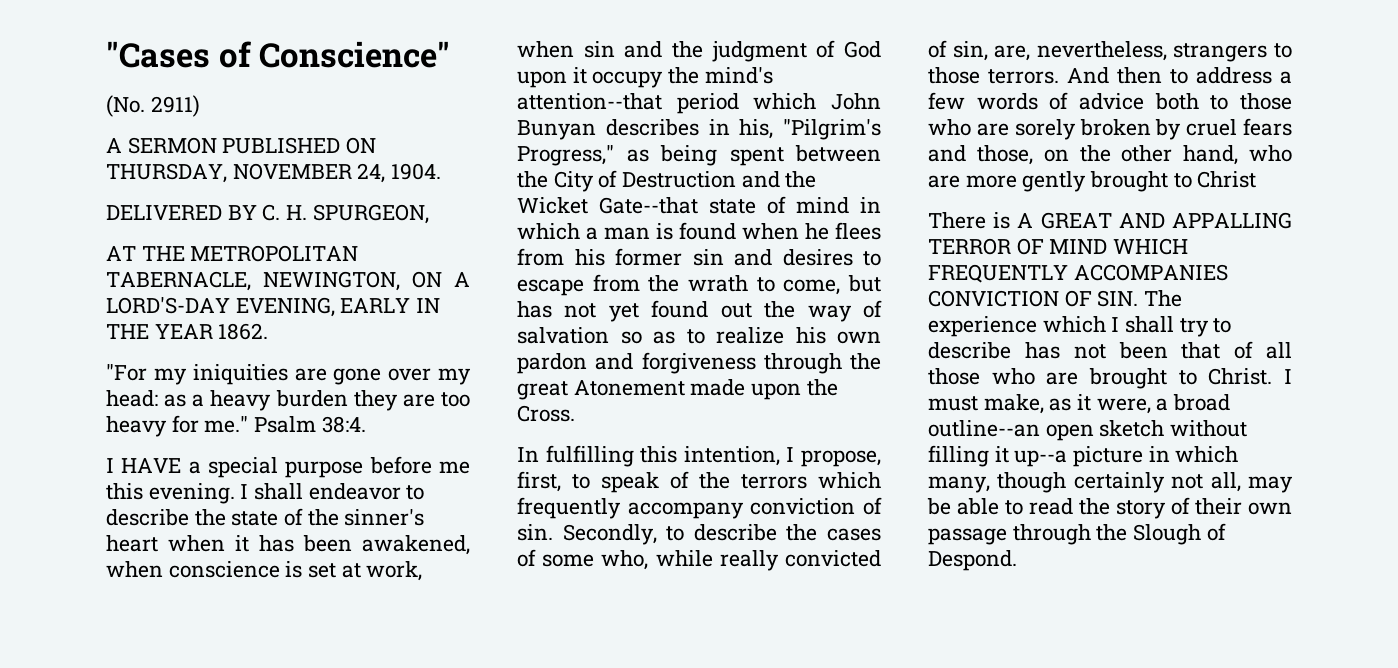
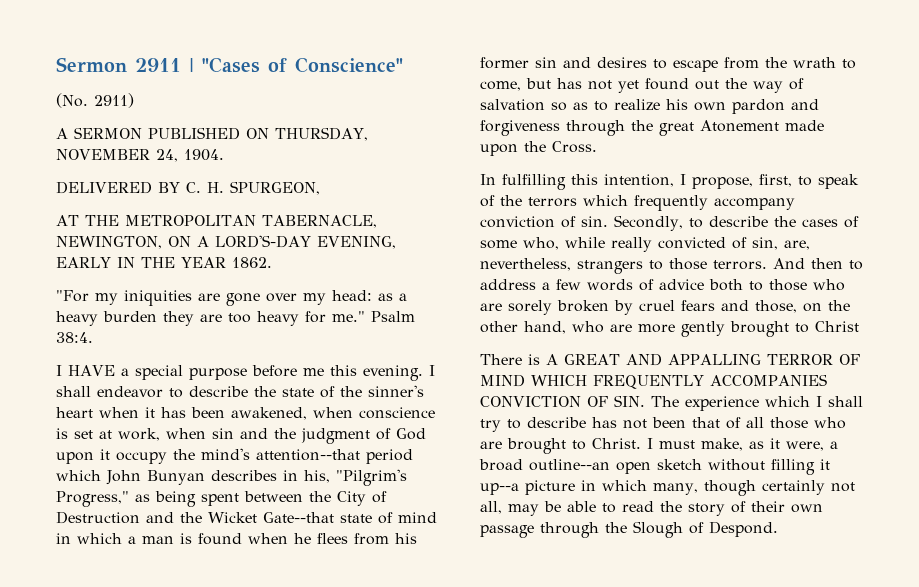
- "Cases of Conscience"
+ Sermon 2911 | "Cases of Conscience"

